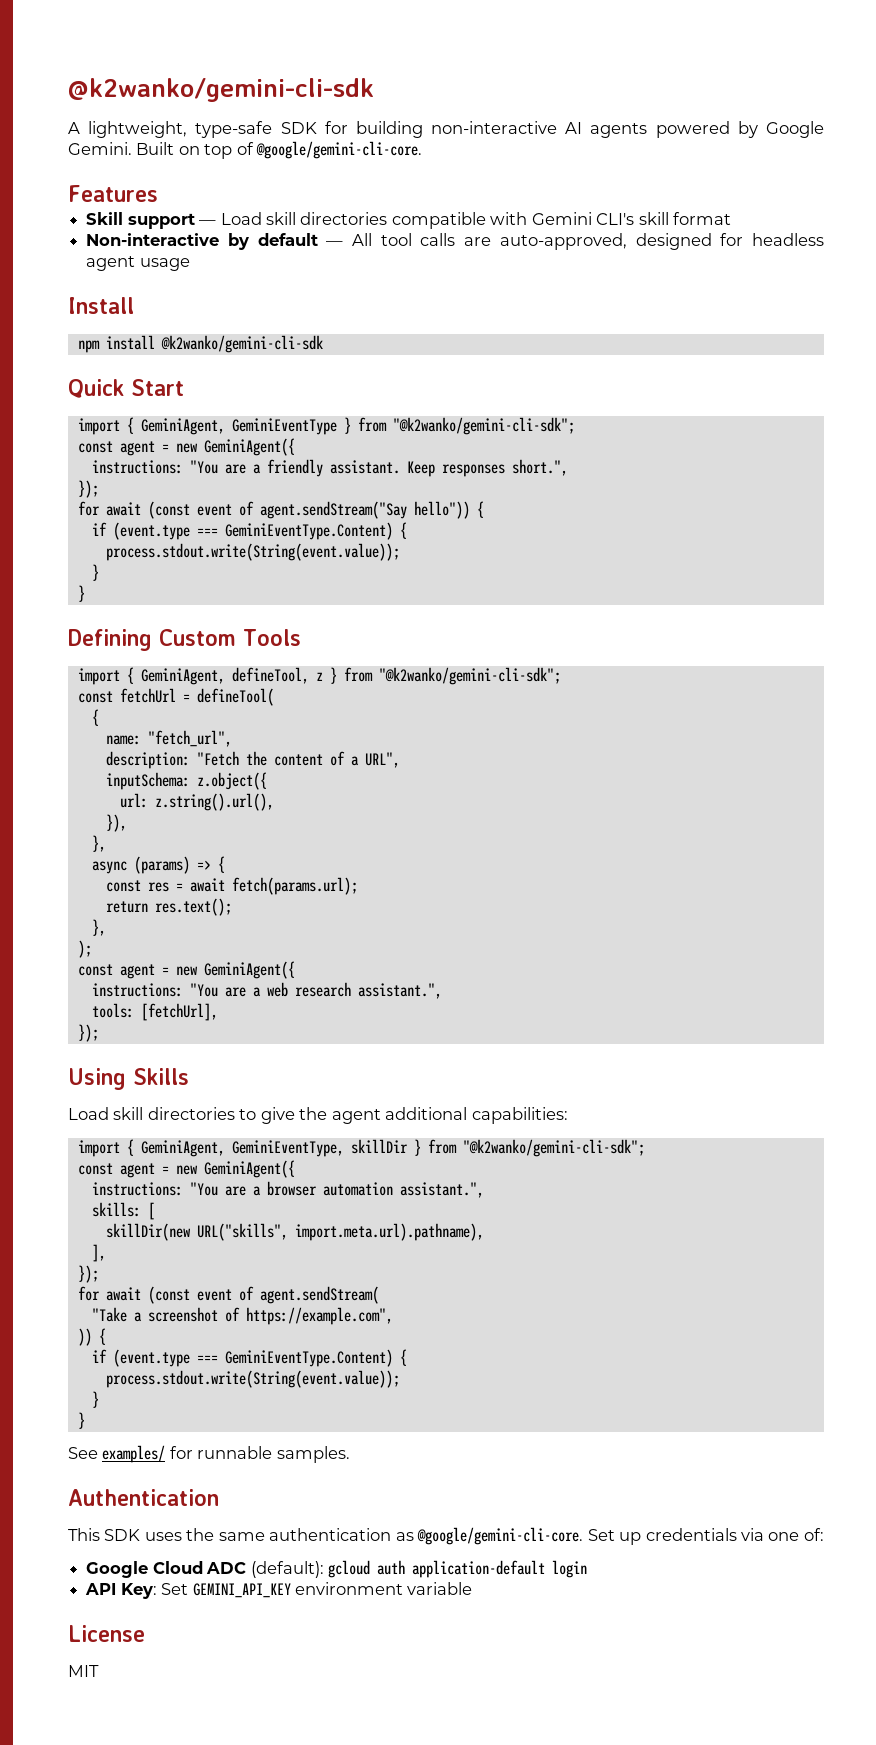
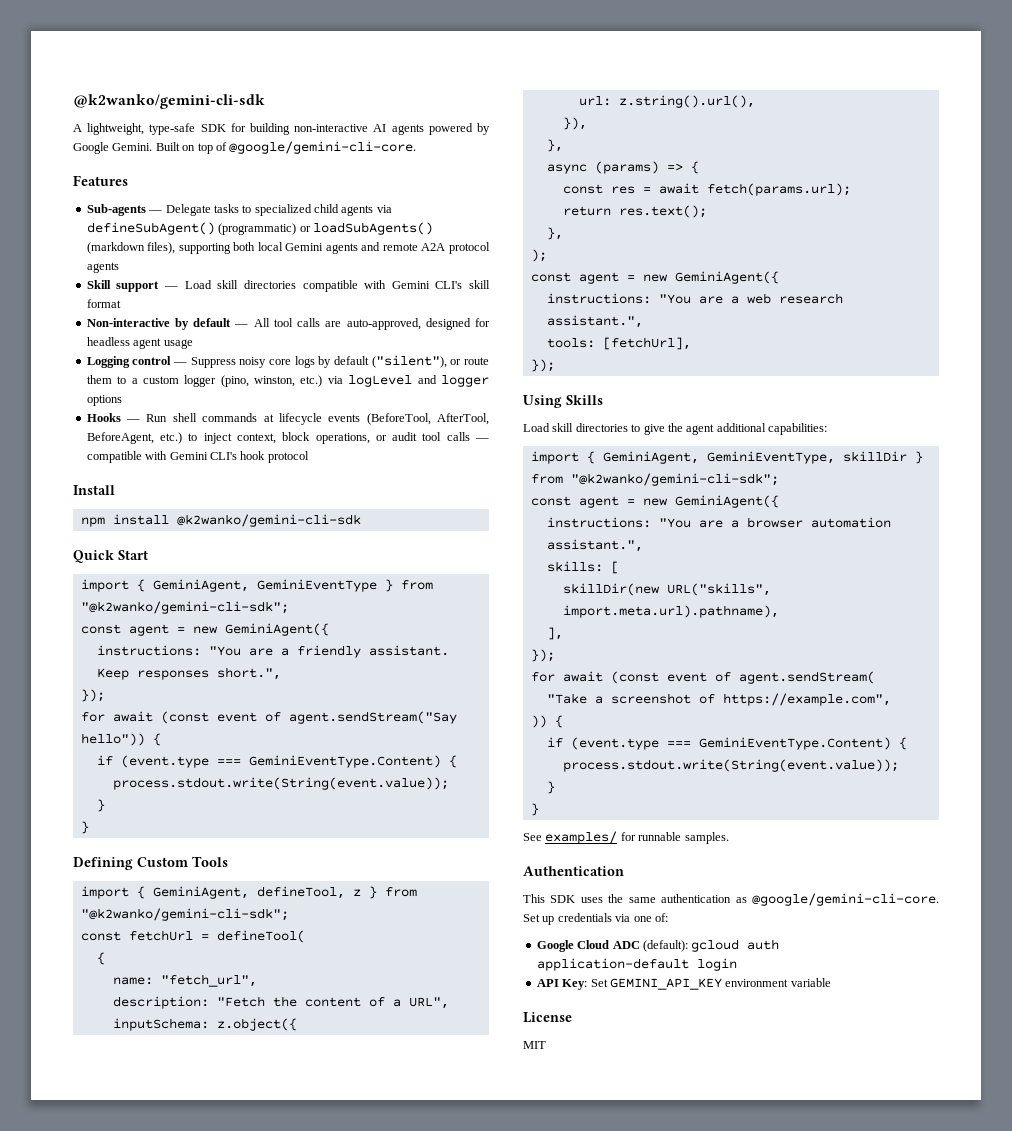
+ Sub-agents — Delegate tasks to specialized child agents via defineSubAgent() (programmatic) or loadSubAgents() (markdown files), supporting both local Gemini agents and remote A2A protocol agents
+ Logging control — Suppress noisy core logs by default ("silent"), or route them to a custom logger (pino, winston, etc.) via logLevel and logger options
+ Hooks — Run shell commands at lifecycle events (BeforeTool, AfterTool, BeforeAgent, etc.) to inject context, block operations, or audit tool calls — compatible with Gemini CLI's hook protocol

